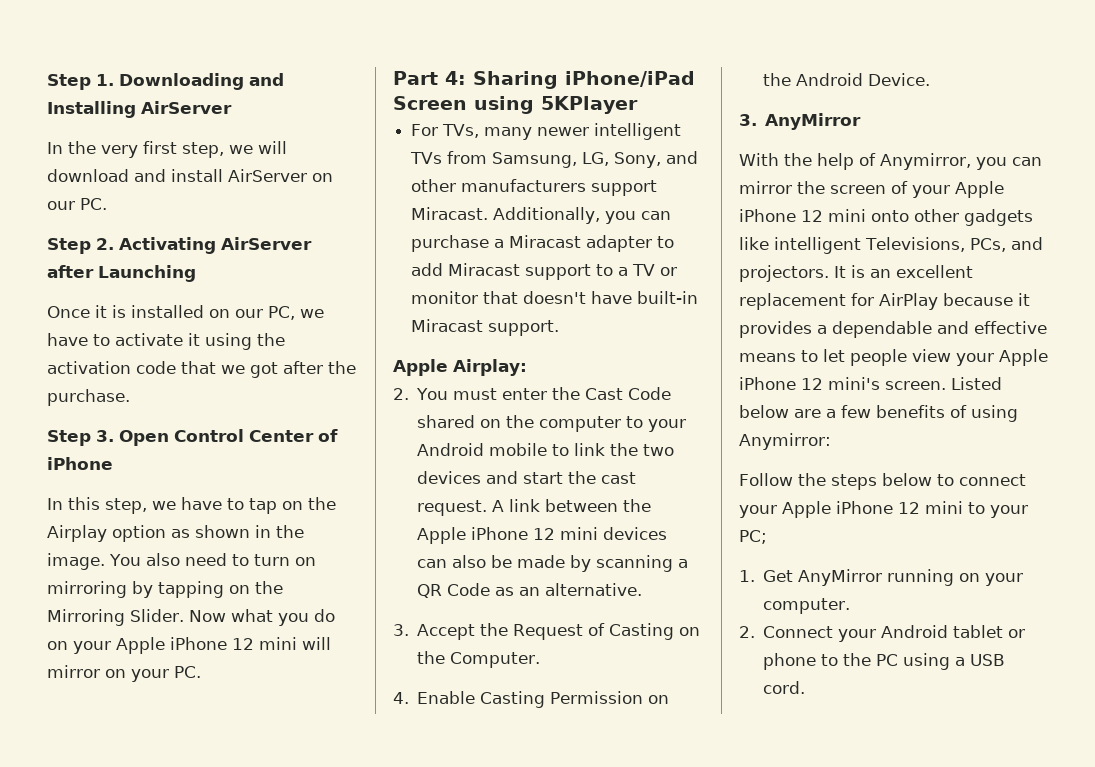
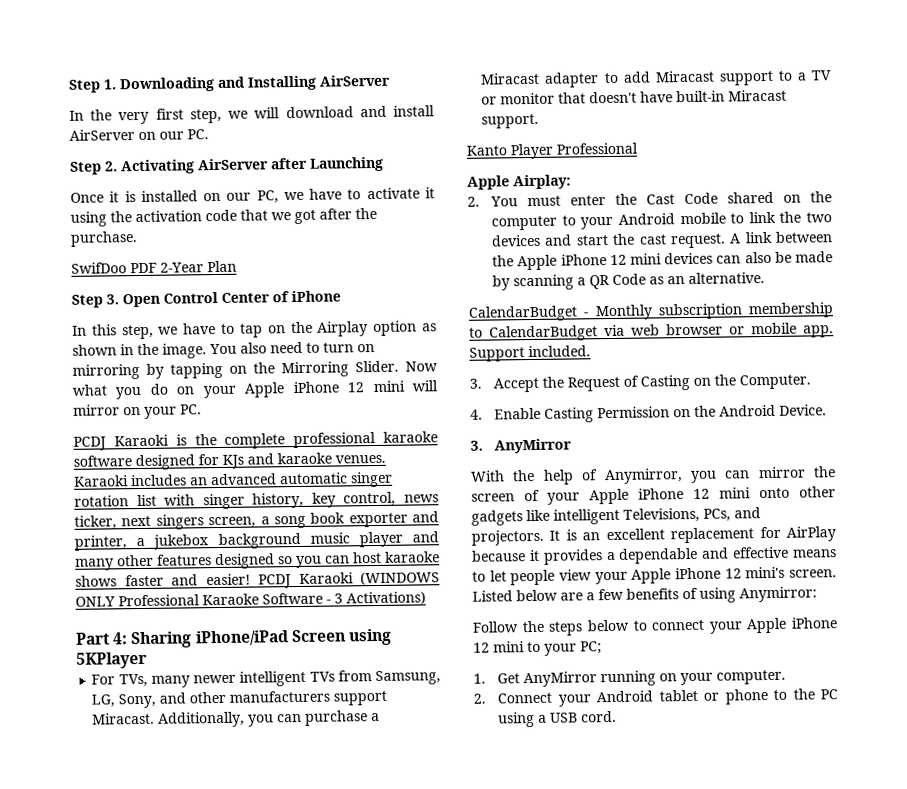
+ SwifDoo PDF 2-Year Plan
+ PCDJ Karaoki is the complete professional karaoke software designed for KJs and karaoke venues. Karaoki includes an advanced automatic singer rotation list with singer history, key control, news ticker, next singers screen, a song book exporter and printer, a jukebox background music player and many other features designed so you can host karaoke shows faster and easier! PCDJ Karaoki (WINDOWS ONLY Professional Karaoke Software - 3 Activations)
+ Kanto Player Professional
+ CalendarBudget - Monthly subscription membership to CalendarBudget via web browser or mobile app. Support included.

